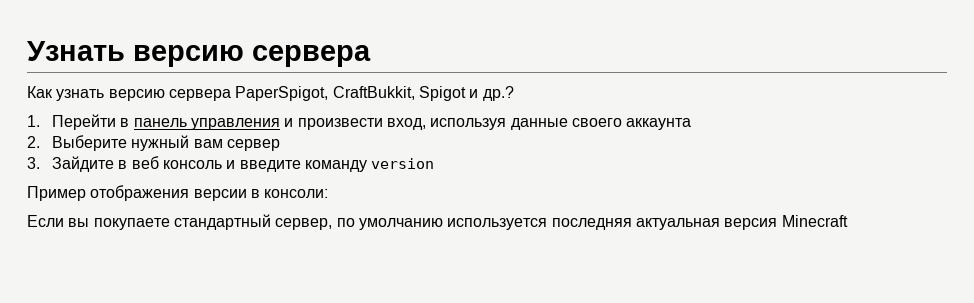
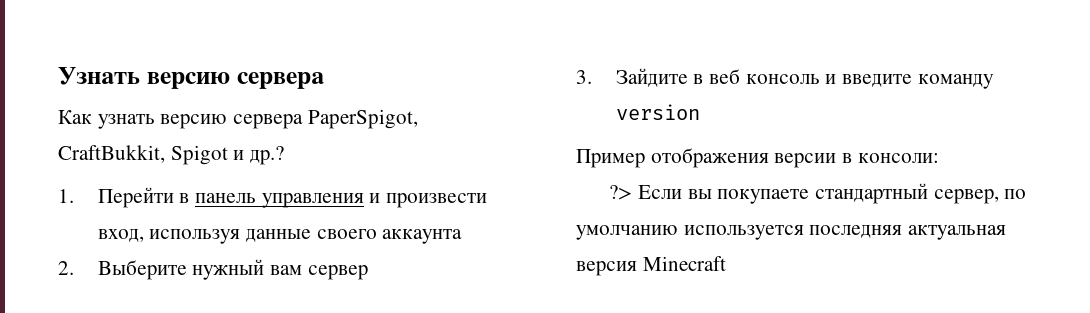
- Если вы покупаете стандартный сервер, по умолчанию используется последняя актуальная версия Minecraft
+ ?> Если вы покупаете стандартный сервер, по умолчанию используется последняя актуальная версия Minecraft

